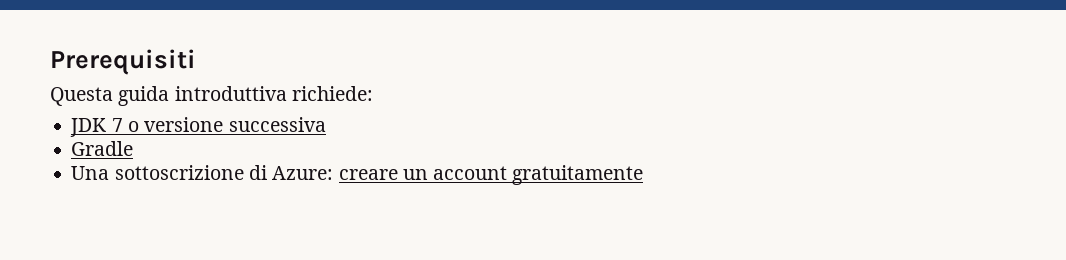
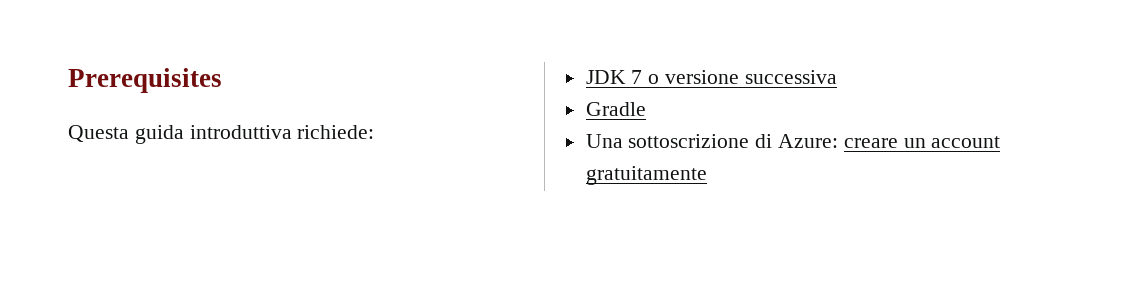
- Prerequisiti
+ Prerequisites

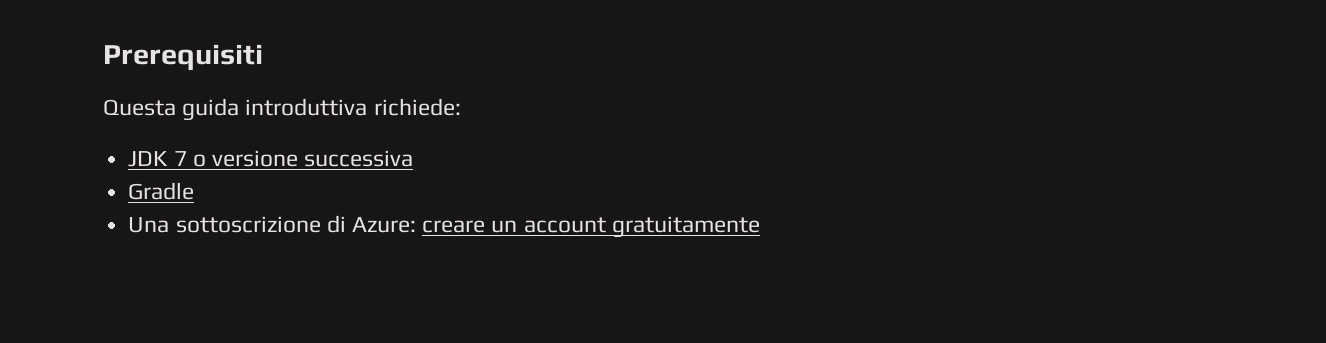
- Prerequisites
+ Prerequisiti

